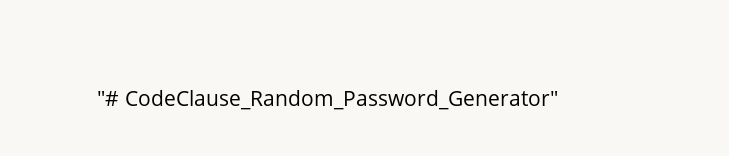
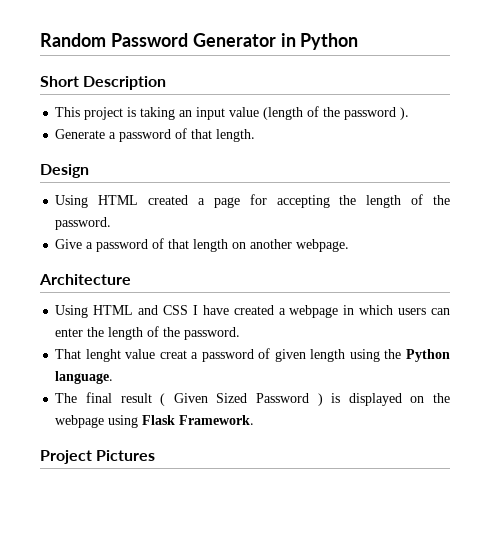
- "# CodeClause_Random_Password_Generator"
+ Random Password Generator in Python
+ Short Description
+ This project is taking an input value (length of the password ).
+ Generate a password of that length.
+ Design
+ Using HTML created a page for accepting the length of the password.
+ Give a password of that length on another webpage.
+ Architecture
+ Using HTML and CSS I have created a webpage in which users can enter the length of the password.
+ That lenght value creat a password of given length using the Python language.
+ The final result ( Given Sized Password ) is displayed on the webpage using Flask Framework.
+ Project Pictures

